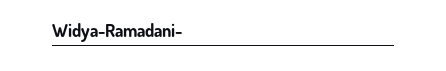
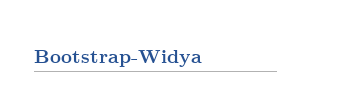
- Widya-Ramadani-
+ Bootstrap-Widya

